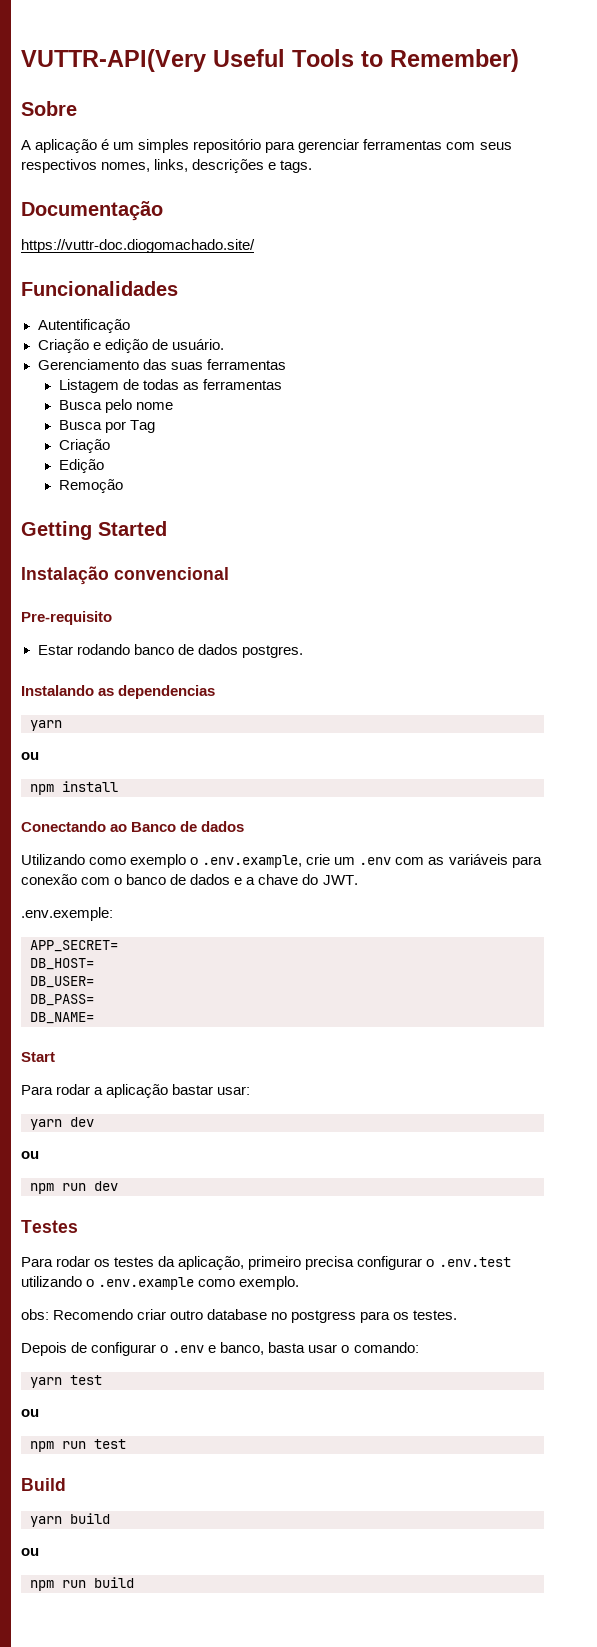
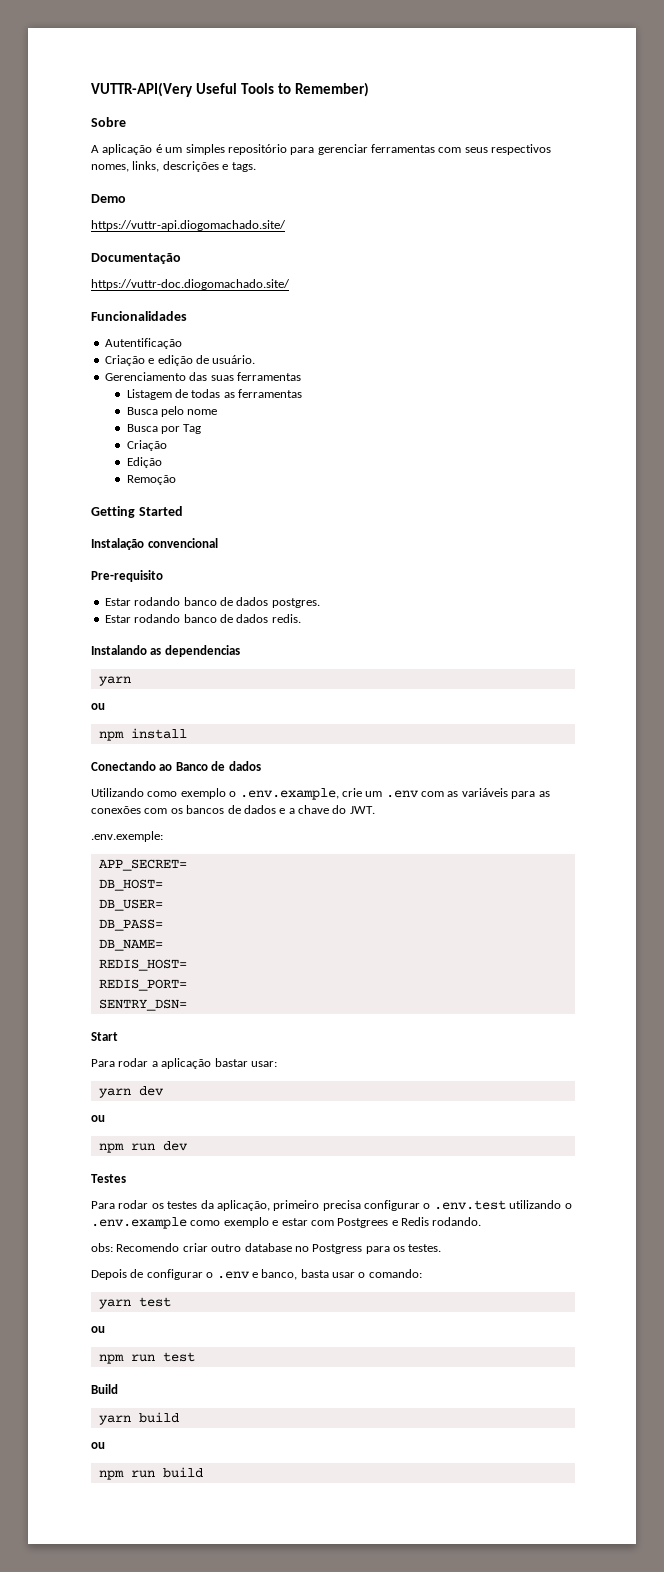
+ Demo
+ https://vuttr-api.diogomachado.site/
+ Estar rodando banco de dados redis.
- Utilizando como exemplo o .env.example, crie um .env com as variáveis para conexão com o banco de dados e a chave do JWT.
+ Utilizando como exemplo o .env.example, crie um .env com as variáveis para as conexões com os bancos de dados e a chave do JWT.
+ REDIS_HOST=
+ REDIS_PORT=
+ SENTRY_DSN=
- Para rodar os testes da aplicação, primeiro precisa configurar o .env.test utilizando o .env.example como exemplo.
+ Para rodar os testes da aplicação, primeiro precisa configurar o .env.test utilizando o .env.example como exemplo e estar com Postgrees e Redis rodando.
- obs: Recomendo criar outro database no postgress para os testes.
+ obs: Recomendo criar outro database no Postgress para os testes.

